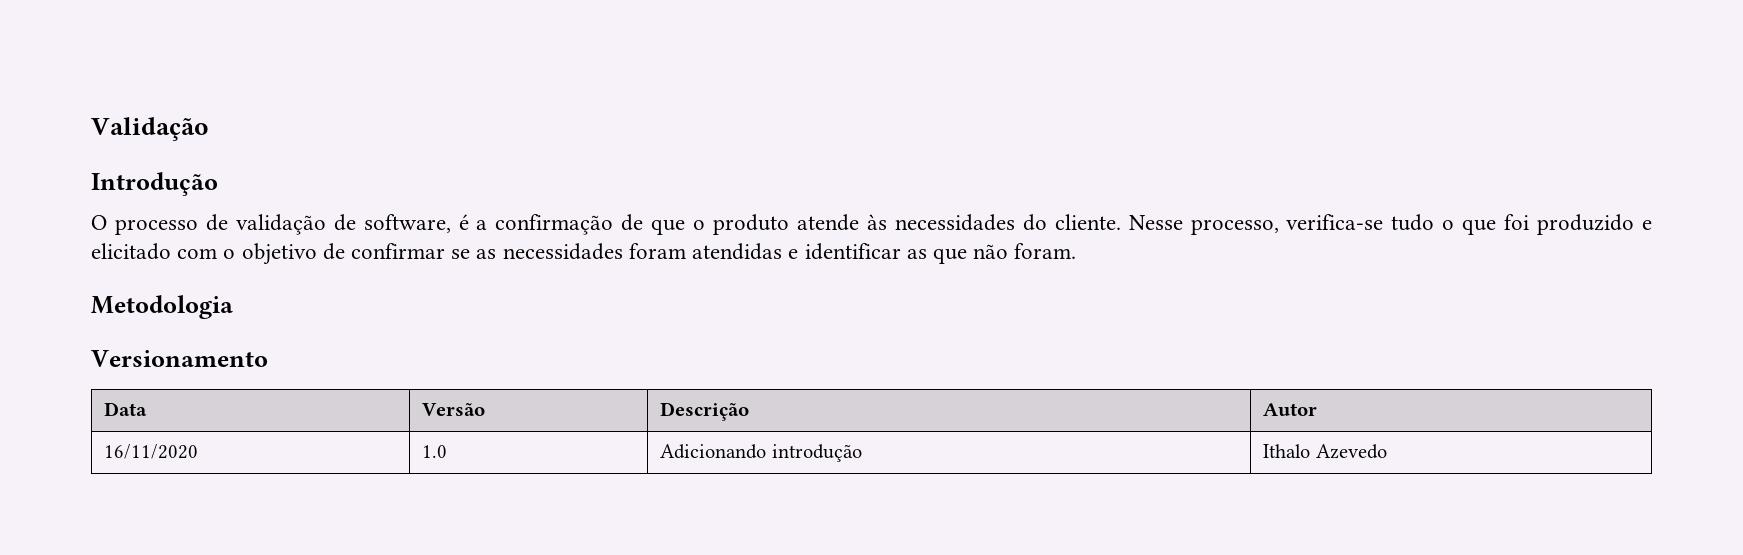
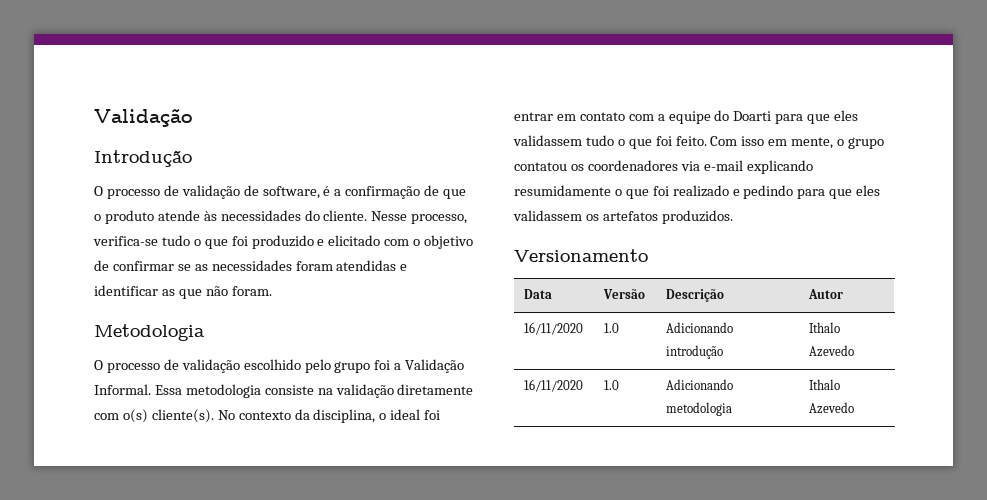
+ O processo de validação escolhido pelo grupo foi a Validação Informal. Essa metodologia consiste na validação diretamente com o(s) cliente(s). No contexto da disciplina, o ideal foi entrar em contato com a equipe do Doarti para que eles validassem tudo o que foi feito. Com isso em mente, o grupo contatou os coordenadores via e-mail explicando resumidamente o que foi realizado e pedindo para que eles validassem os artefatos produzidos.
+ 16/11/2020 | 1.0 | Adicionando metodologia | Ithalo Azevedo

